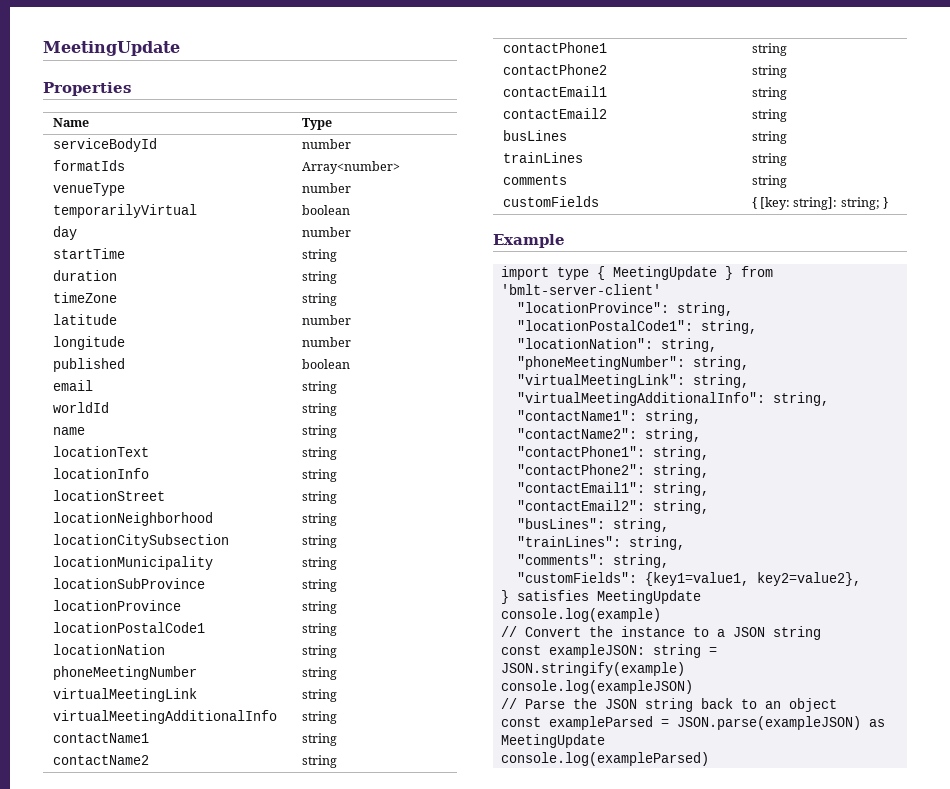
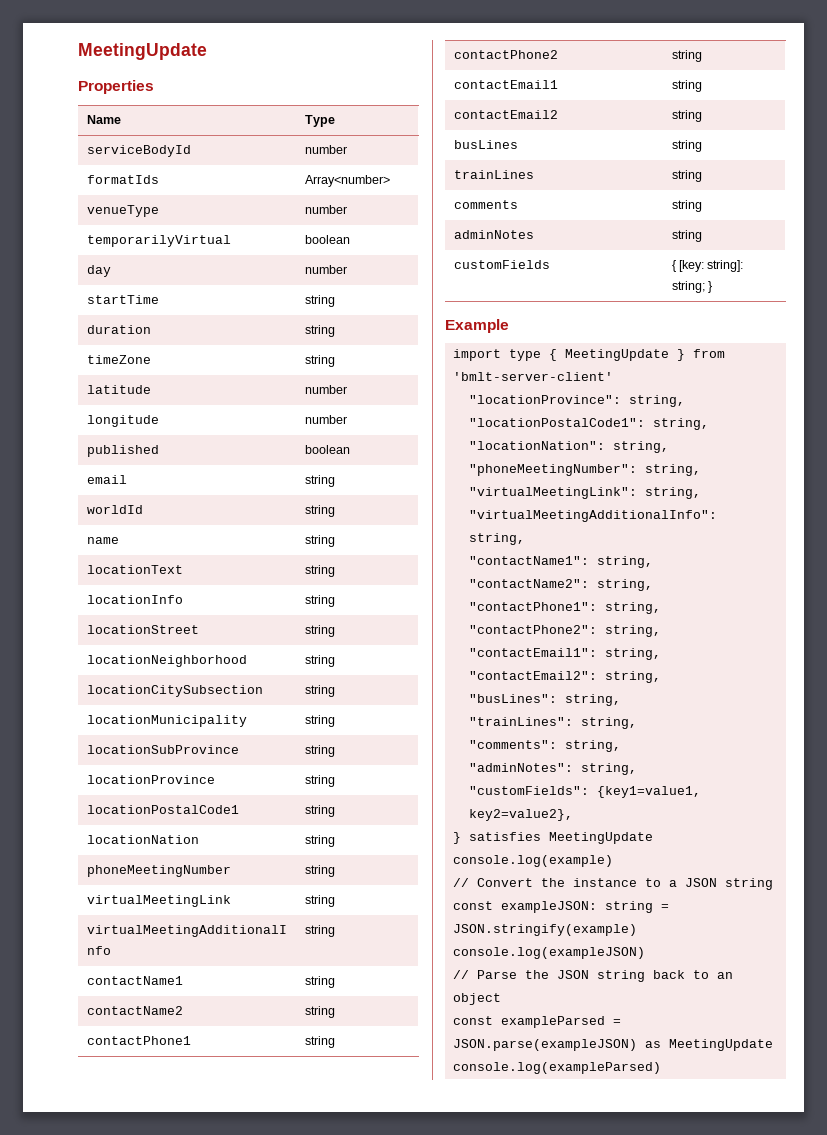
+ adminNotes | string
+ "adminNotes": string,

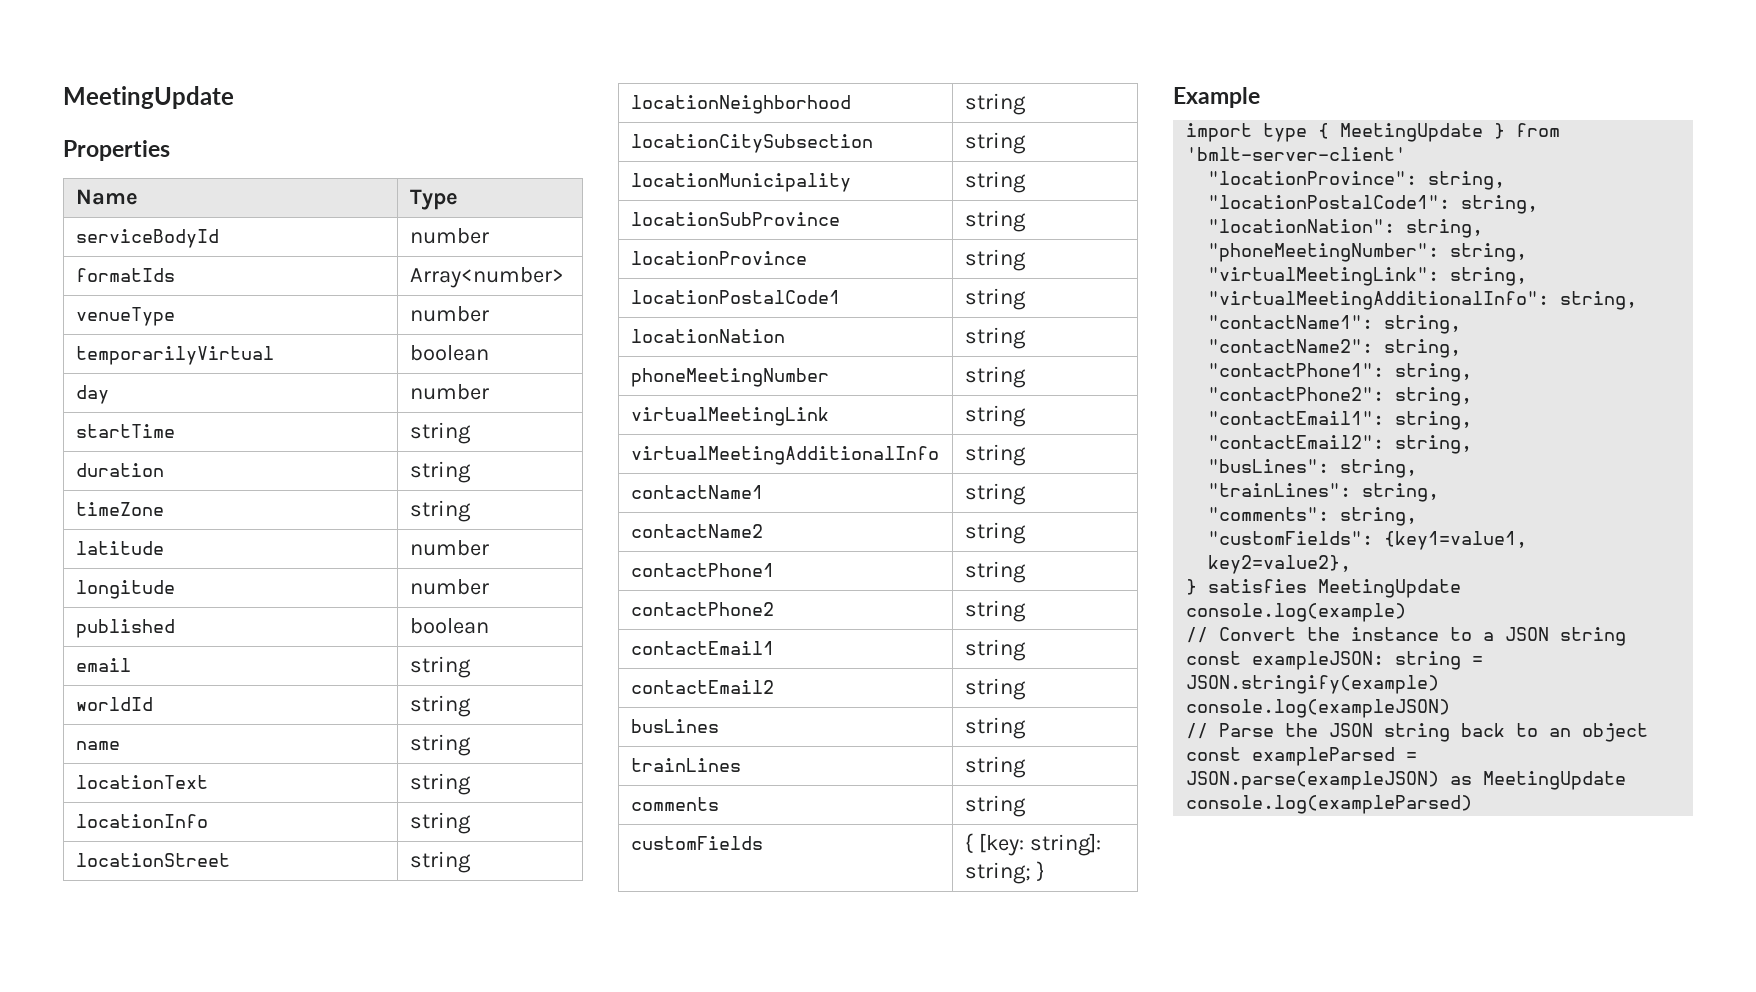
- adminNotes | string
- "adminNotes": string,

